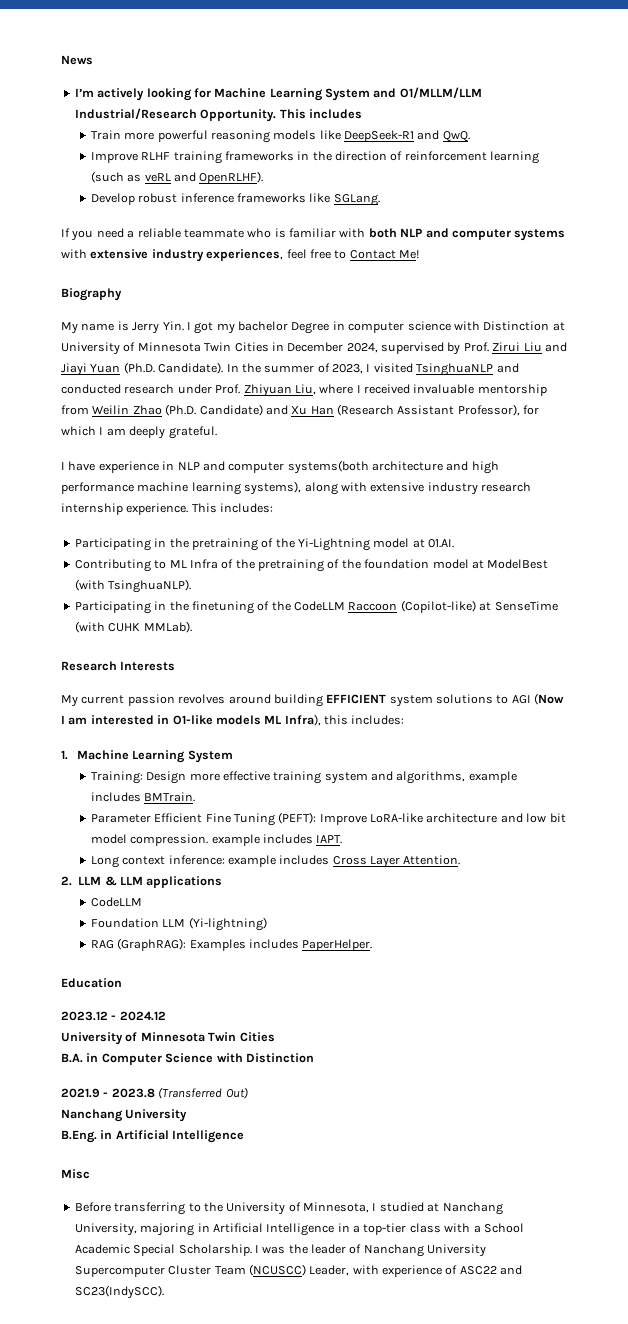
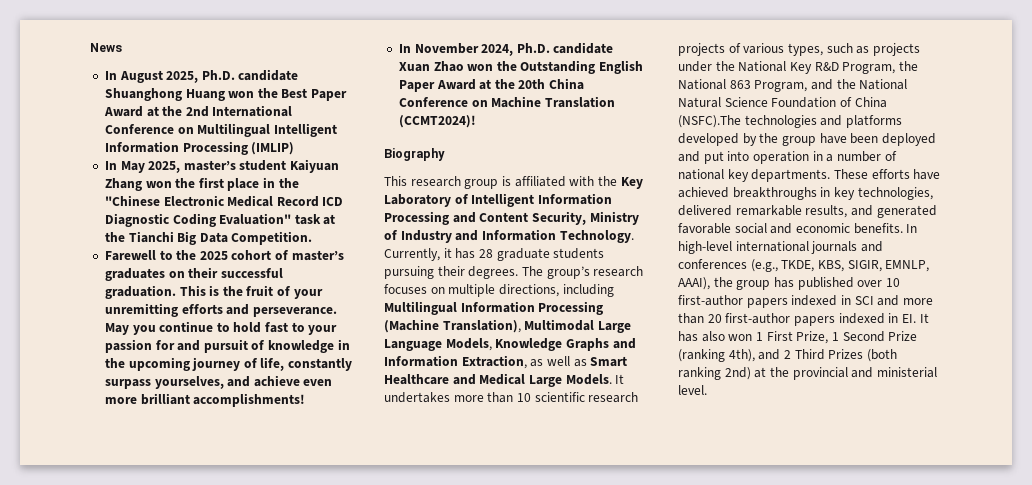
- I’m actively looking for Machine Learning System and O1/MLLM/LLM Industrial/Research Opportunity. This includes
- Train more powerful reasoning models like DeepSeek-R1 and QwQ.
- Improve RLHF training frameworks in the direction of reinforcement learning (such as veRL and OpenRLHF).
- Develop robust inference frameworks like SGLang.
- If you need a reliable teammate who is familiar with both NLP and computer systems with extensive industry experiences, feel free to Contact Me!
+ In August 2025, Ph.D. candidate Shuanghong Huang won the Best Paper Award at the 2nd International Conference on Multilingual Intelligent Information Processing (IMLIP)
+ In May 2025, master’s student Kaiyuan Zhang won the first place in the "Chinese Electronic Medical Record ICD Diagnostic Coding Evaluation" task at the Tianchi Big Data Competition.
+ Farewell to the 2025 cohort of master’s graduates on their successful graduation. This is the fruit of your unremitting efforts and perseverance. May you continue to hold fast to your passion for and pursuit of knowledge in the upcoming journey of life, constantly surpass yourselves, and achieve even more brilliant accomplishments!
+ In November 2024, Ph.D. candidate Xuan Zhao won the Outstanding English Paper Award at the 20th China Conference on Machine Translation (CCMT2024)!
  Biography
- My name is Jerry Yin. I got my bachelor Degree in computer science with Distinction at University of Minnesota Twin Cities in December 2024, supervised by Prof. Zirui Liu and Jiayi Yuan (Ph.D. Candidate). In the summer of 2023, I visited TsinghuaNLP and conducted research under Prof. Zhiyuan Liu, where I received invaluable mentorship from Weilin Zhao (Ph.D. Candidate) and Xu Han (Research Assistant Professor), for which I am deeply grateful.
- I have experience in NLP and computer systems(both architecture and high performance machine learning systems), along with extensive industry research internship experience. This includes:
- Participating in the pretraining of the Yi-Lightning model at 01.AI.
- Contributing to ML Infra of the pretraining of the foundation model at ModelBest (with TsinghuaNLP).
- Participating in the finetuning of the CodeLLM Raccoon (Copilot-like) at SenseTime (with CUHK MMLab).
- Research Interests
- My current passion revolves around building EFFICIENT system solutions to AGI (Now I am interested in O1-like models ML Infra), this includes:
- 1. Machine Learning System
- Training: Design more effective training system and algorithms, example includes BMTrain.
- Parameter Efficient Fine Tuning (PEFT): Improve LoRA-like architecture and low bit model compression. example includes IAPT.
- Long context inference: example includes Cross Layer Attention.
- 2. LLM & LLM applications
- CodeLLM
- Foundation LLM (Yi-lightning)
- RAG (GraphRAG): Examples includes PaperHelper.
- Education
- 2023.12 - 2024.12
- University of Minnesota Twin Cities
- B.A. in Computer Science with Distinction
- 2021.9 - 2023.8 (Transferred Out)
- Nanchang University
- B.Eng. in Artificial Intelligence
- Misc
- Before transferring to the University of Minnesota, I studied at Nanchang University, majoring in Artificial Intelligence in a top-tier class with a School Academic Special Scholarship. I was the leader of Nanchang University Supercomputer Cluster Team (NCUSCC) Leader, with experience of ASC22 and SC23(IndySCC).
+ This research group is affiliated with the Key Laboratory of Intelligent Information Processing and Content Security, Ministry of Industry and Information Technology. Currently, it has 28 graduate students pursuing their degrees. The group’s research focuses on multiple directions, including Multilingual Information Processing (Machine Translation), Multimodal Large Language Models, Knowledge Graphs and Information Extraction, as well as Smart Healthcare and Medical Large Models. It undertakes more than 10 scientific research projects of various types, such as projects under the National Key R&D Program, the National 863 Program, and the National Natural Science Foundation of China (NSFC).The technologies and platforms developed by the group have been deployed and put into operation in a number of national key departments. These efforts have achieved breakthroughs in key technologies, delivered remarkable results, and generated favorable social and economic benefits. In high-level international journals and conferences (e.g., TKDE, KBS, SIGIR, EMNLP, AAAI), the group has published over 10 first-author papers indexed in SCI and more than 20 first-author papers indexed in EI. It has also won 1 First Prize, 1 Second Prize (ranking 4th), and 2 Third Prizes (both ranking 2nd) at the provincial and ministerial level.

